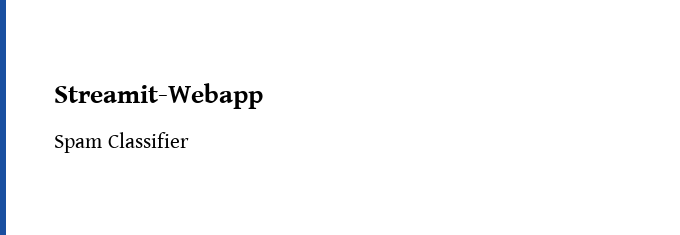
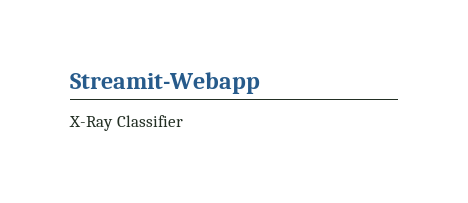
- Spam Classifier
+ X-Ray Classifier

